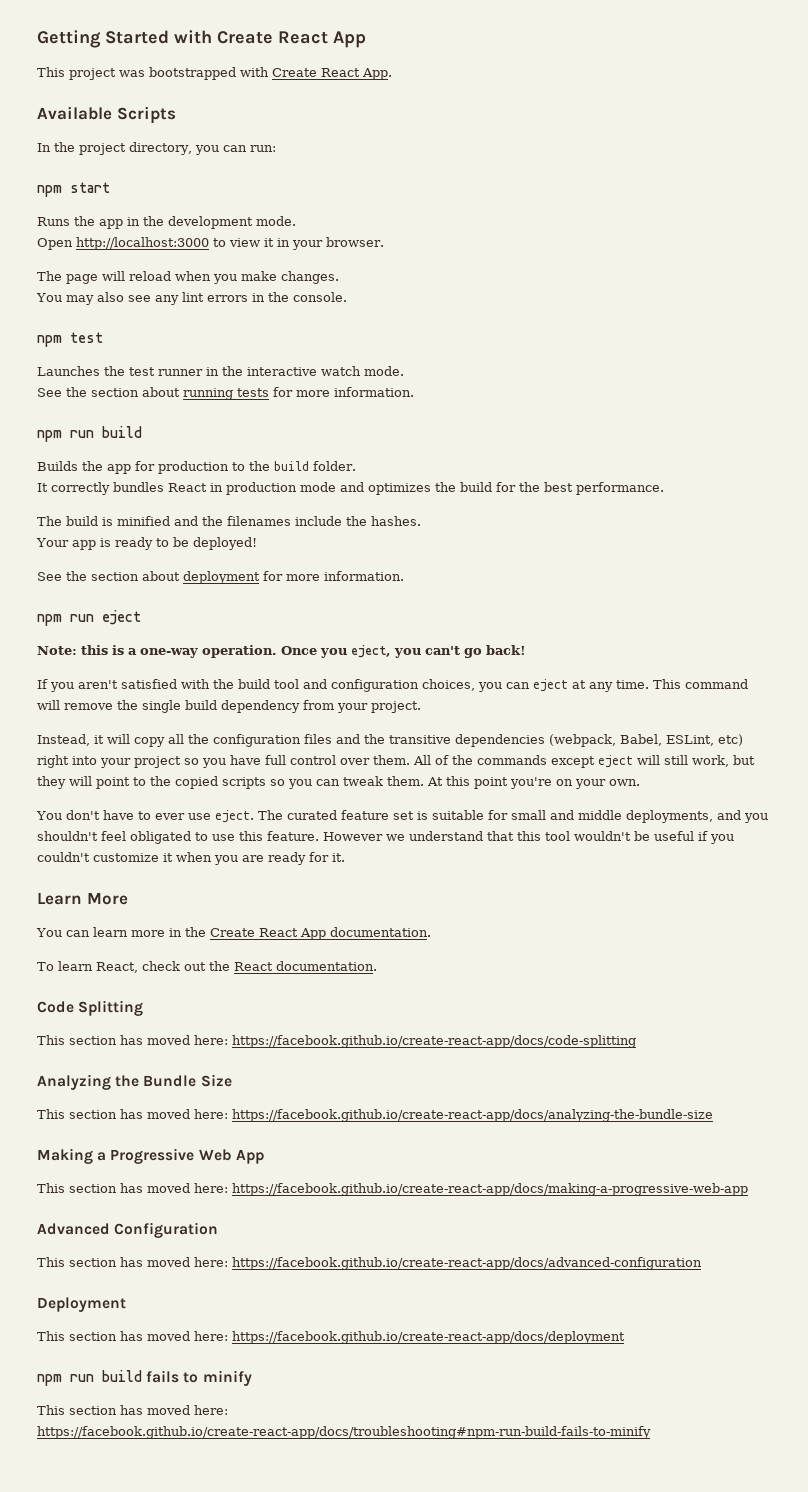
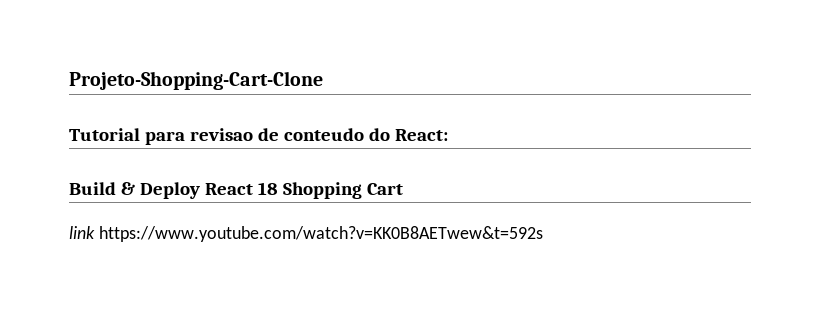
- Getting Started with Create React App
- This project was bootstrapped with Create React App.
- Available Scripts
- In the project directory, you can run:
- npm start
- Runs the app in the development mode.
- Open http://localhost:3000 to view it in your browser.
- The page will reload when you make changes.
- You may also see any lint errors in the console.
- npm test
- Launches the test runner in the interactive watch mode.
- See the section about running tests for more information.
- npm run build
- Builds the app for production to the build folder.
- It correctly bundles React in production mode and optimizes the build for the best performance.
- The build is minified and the filenames include the hashes.
- Your app is ready to be deployed!
- See the section about deployment for more information.
- npm run eject
- Note: this is a one-way operation. Once you eject, you can't go back!
- If you aren't satisfied with the build tool and configuration choices, you can eject at any time. This command will remove the single build dependency from your project.
- Instead, it will copy all the configuration files and the transitive dependencies (webpack, Babel, ESLint, etc) right into your project so you have full control over them. All of the commands except eject will still work, but they will point to the copied scripts so you can tweak them. At this point you're on your own.
- You don't have to ever use eject. The curated feature set is suitable for small and middle deployments, and you shouldn't feel obligated to use this feature. However we understand that this tool wouldn't be useful if you couldn't customize it when you are ready for it.
- Learn More
- You can learn more in the Create React App documentation.
- To learn React, check out the React documentation.
- Code Splitting
- This section has moved here: https://facebook.github.io/create-react-app/docs/code-splitting
- Analyzing the Bundle Size
- This section has moved here: https://facebook.github.io/create-react-app/docs/analyzing-the-bundle-size
- Making a Progressive Web App
- This section has moved here: https://facebook.github.io/create-react-app/docs/making-a-progressive-web-app
- Advanced Configuration
- This section has moved here: https://facebook.github.io/create-react-app/docs/advanced-configuration
- Deployment
- This section has moved here: https://facebook.github.io/create-react-app/docs/deployment
- npm run build fails to minify
- This section has moved here: https://facebook.github.io/create-react-app/docs/troubleshooting#npm-run-build-fails-to-minify
+ Projeto-Shopping-Cart-Clone
+ Tutorial para revisao de conteudo do React:
+ Build & Deploy React 18 Shopping Cart
+ link https://www.youtube.com/watch?v=KK0B8AETwew&t=592s

